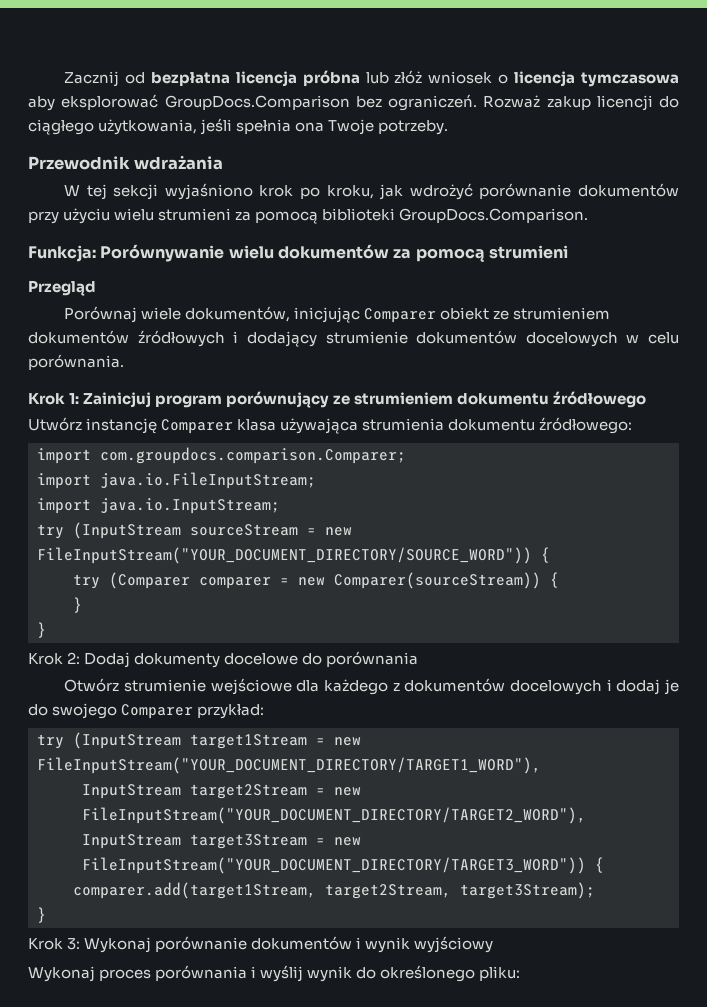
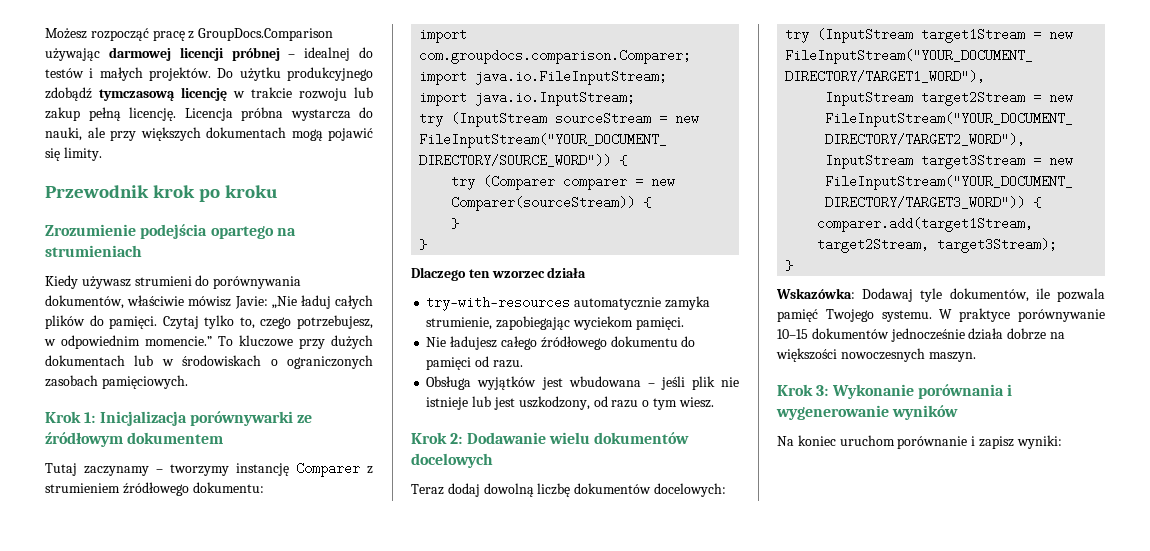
- Zacznij od bezpłatna licencja próbna lub złóż wniosek o licencja tymczasowa aby eksplorować GroupDocs.Comparison bez ograniczeń. Rozważ zakup licencji do ciągłego użytkowania, jeśli spełnia ona Twoje potrzeby.
- Przewodnik wdrażania
- W tej sekcji wyjaśniono krok po kroku, jak wdrożyć porównanie dokumentów przy użyciu wielu strumieni za pomocą biblioteki GroupDocs.Comparison.
- Funkcja: Porównywanie wielu dokumentów za pomocą strumieni
- Przegląd
- Porównaj wiele dokumentów, inicjując Comparer obiekt ze strumieniem dokumentów źródłowych i dodający strumienie dokumentów docelowych w celu porównania.
- Krok 1: Zainicjuj program porównujący ze strumieniem dokumentu źródłowego
- Utwórz instancję Comparer klasa używająca strumienia dokumentu źródłowego:
+ Możesz rozpocząć pracę z GroupDocs.Comparison używając darmowej licencji próbnej – idealnej do testów i małych projektów. Do użytku produkcyjnego zdobądź tymczasową licencję w trakcie rozwoju lub zakup pełną licencję. Licencja próbna wystarcza do nauki, ale przy większych dokumentach mogą pojawić się limity.
+ Przewodnik krok po kroku
+ Zrozumienie podejścia opartego na strumieniach
+ Kiedy używasz strumieni do porównywania dokumentów, właściwie mówisz Javie: „Nie ładuj całych plików do pamięci. Czytaj tylko to, czego potrzebujesz, w odpowiednim momencie.” To kluczowe przy dużych dokumentach lub w środowiskach o ograniczonych zasobach pamięciowych.
+ Krok 1: Inicjalizacja porównywarki ze źródłowym dokumentem
+ Tutaj zaczynamy – tworzymy instancję Comparer z strumieniem źródłowego dokumentu:
- Krok 2: Dodaj dokumenty docelowe do porównania
- Otwórz strumienie wejściowe dla każdego z dokumentów docelowych i dodaj je do swojego Comparer przykład:
+ Dlaczego ten wzorzec działa
+ try‑with‑resources automatycznie zamyka strumienie, zapobiegając wyciekom pamięci.
+ Nie ładujesz całego źródłowego dokumentu do pamięci od razu.
+ Obsługa wyjątków jest wbudowana – jeśli plik nie istnieje lub jest uszkodzony, od razu o tym wiesz.
+ Krok 2: Dodawanie wielu dokumentów docelowych
+ Teraz dodaj dowolną liczbę dokumentów docelowych:
- Krok 3: Wykonaj porównanie dokumentów i wynik wyjściowy
- Wykonaj proces porównania i wyślij wynik do określonego pliku:
+ Wskazówka: Dodawaj tyle dokumentów, ile pozwala pamięć Twojego systemu. W praktyce porównywanie 10–15 dokumentów jednocześnie działa dobrze na większości nowoczesnych maszyn.
+ Krok 3: Wykonanie porównania i wygenerowanie wyników
+ Na koniec uruchom porównanie i zapisz wyniki:

